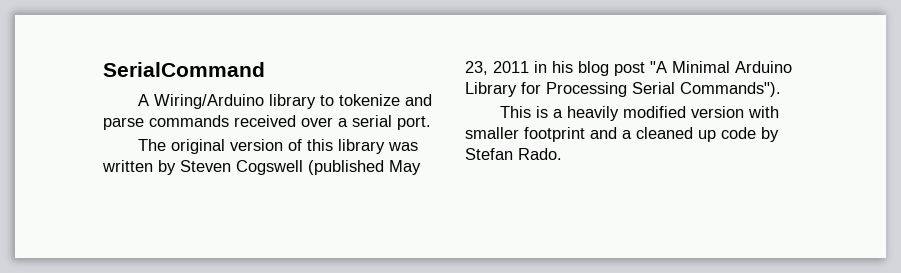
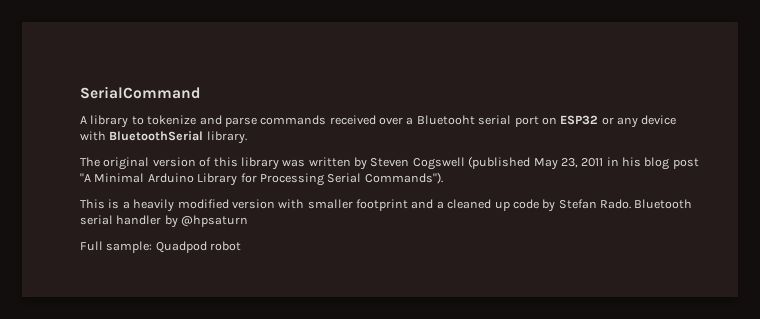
- A Wiring/Arduino library to tokenize and parse commands received over a serial port.
+ A library to tokenize and parse commands received over a Bluetooht serial port on ESP32 or any device with BluetoothSerial library.
+ Bluetooth serial handler by @hpsaturn
+ Full sample: Quadpod robot

